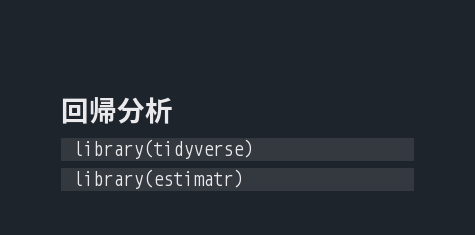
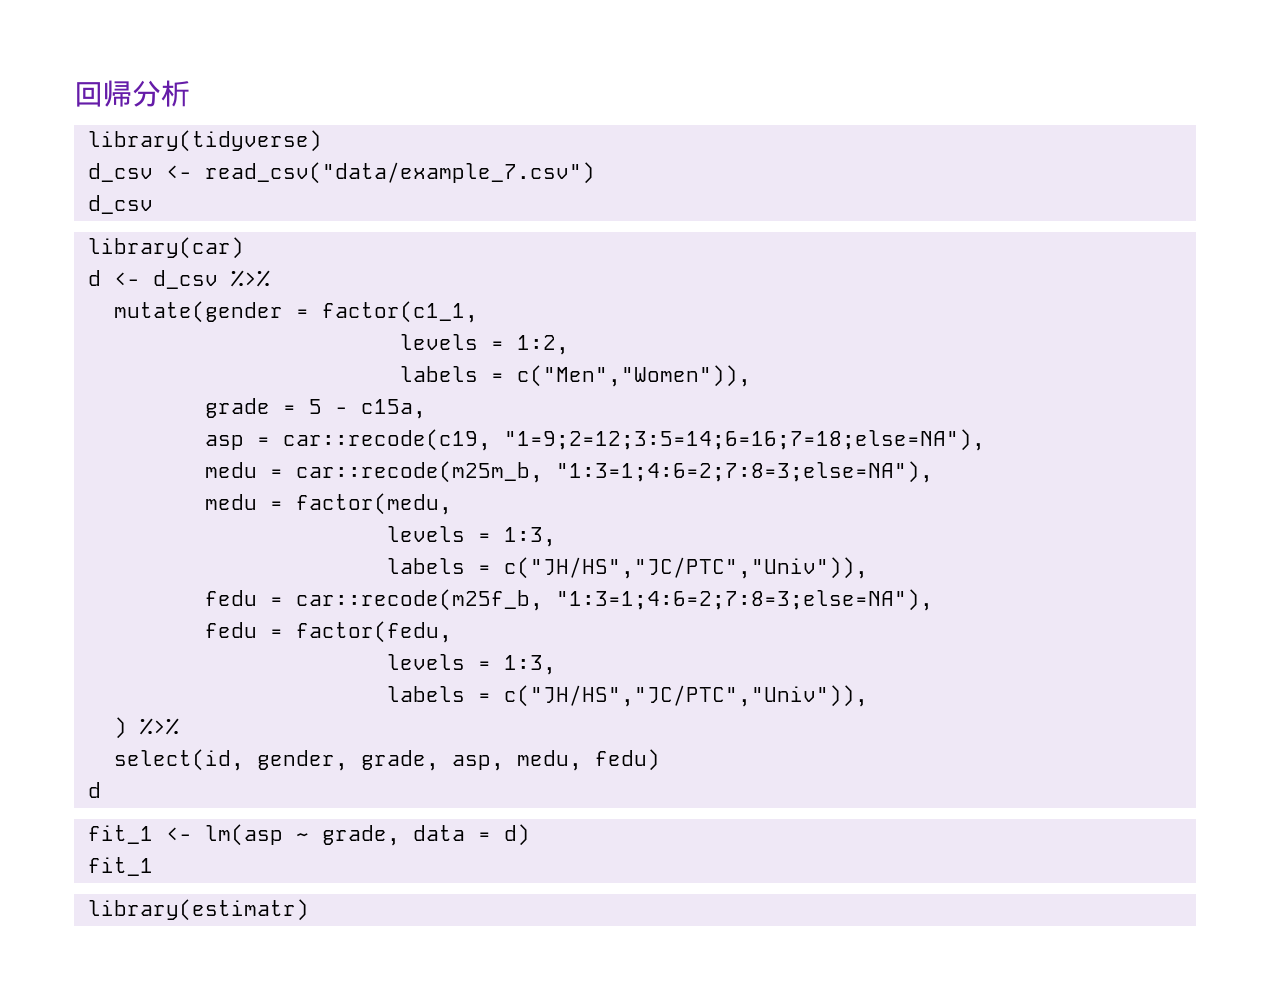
+ d_csv <- read_csv("data/example_7.csv")
+ d_csv
+ library(car)
+ d <- d_csv %>%
+ mutate(gender = factor(c1_1,
+ levels = 1:2,
+ labels = c("Men","Women")),
+ grade = 5 - c15a,
+ asp = car::recode(c19, "1=9;2=12;3:5=14;6=16;7=18;else=NA"),
+ medu = car::recode(m25m_b, "1:3=1;4:6=2;7:8=3;else=NA"),
+ medu = factor(medu,
+ levels = 1:3,
+ labels = c("JH/HS","JC/PTC","Univ")),
+ fedu = car::recode(m25f_b, "1:3=1;4:6=2;7:8=3;else=NA"),
+ fedu = factor(fedu,
+ levels = 1:3,
+ labels = c("JH/HS","JC/PTC","Univ")),
+ ) %>%
+ select(id, gender, grade, asp, medu, fedu)
+ d
+ fit_1 <- lm(asp ~ grade, data = d)
+ fit_1

